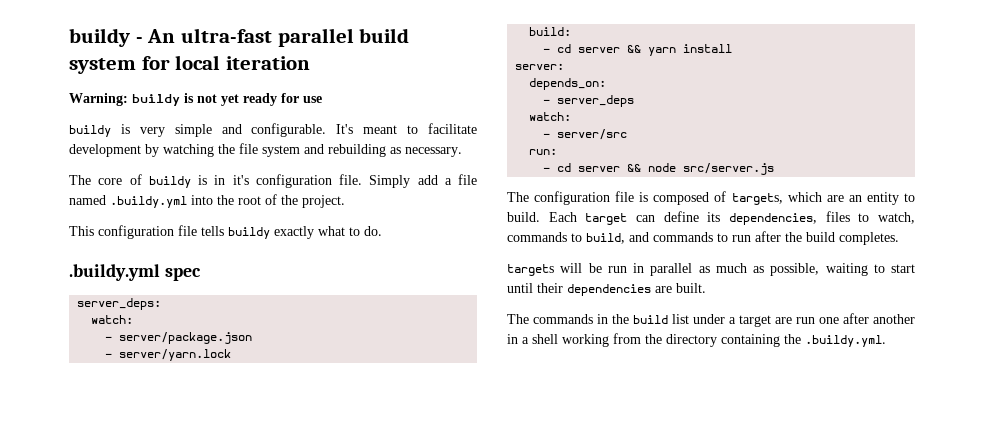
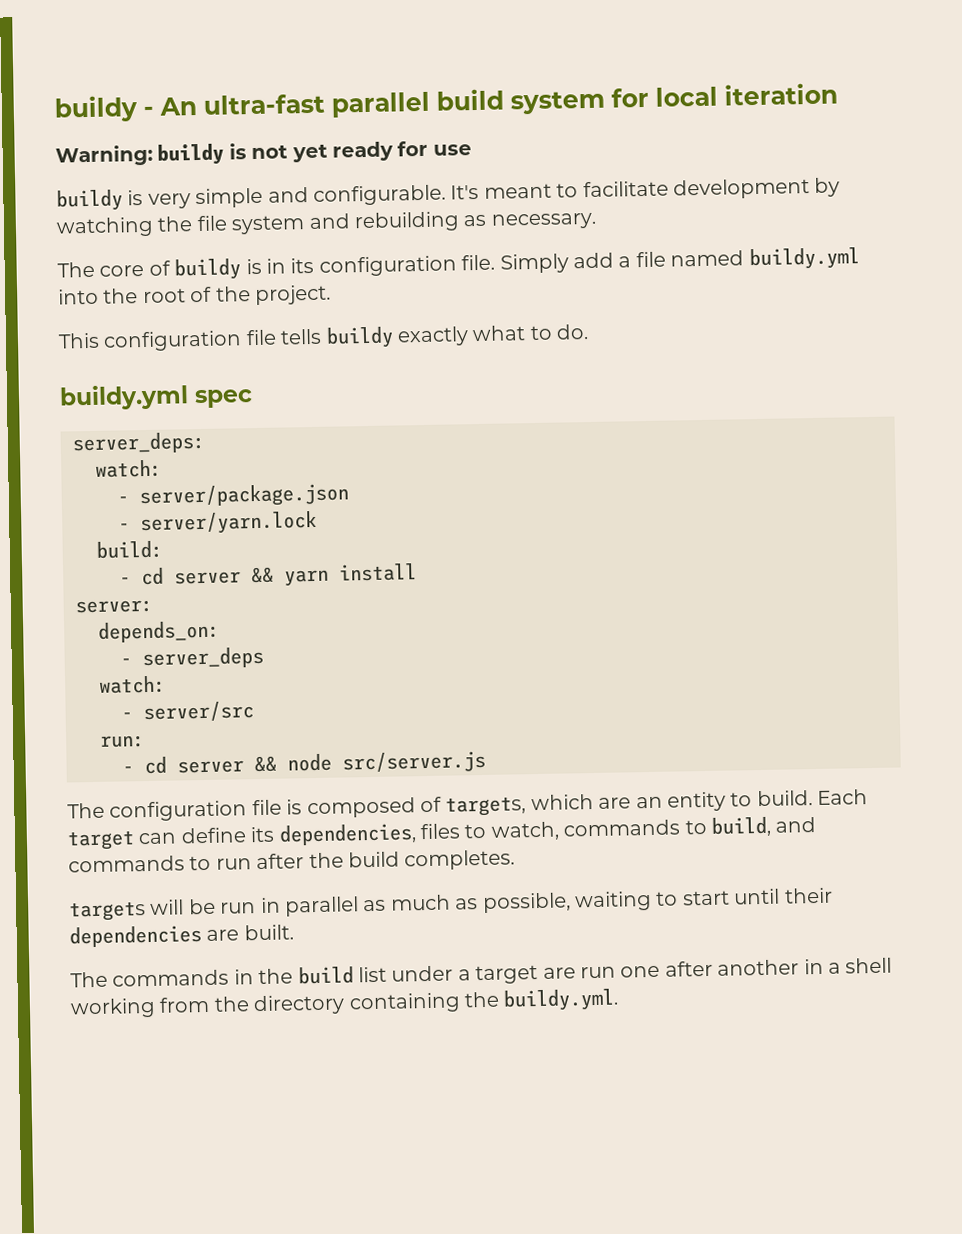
- The core of buildy is in it's configuration file.
+ The core of buildy is in its configuration file.
- Simply add a file named .buildy.yml into the root of the project.
+ Simply add a file named buildy.yml into the root of the project.
- .buildy.yml spec
+ buildy.yml spec
- The commands in the build list under a target are run one after another in a shell working from the directory containing the .buildy.yml.
+ The commands in the build list under a target are run one after another in a shell working from the directory containing the buildy.yml.

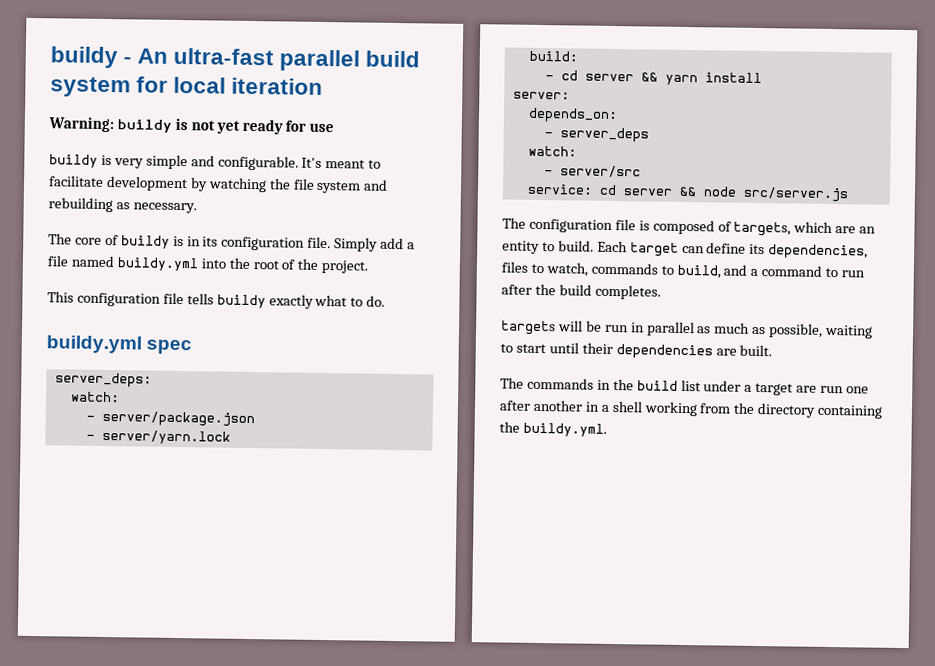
- run:
- - cd server && node src/server.js
+ service: cd server && node src/server.js
- Each target can define its dependencies, files to watch, commands to build, and commands to run after the build completes.
+ Each target can define its dependencies, files to watch, commands to build, and a command to run after the build completes.

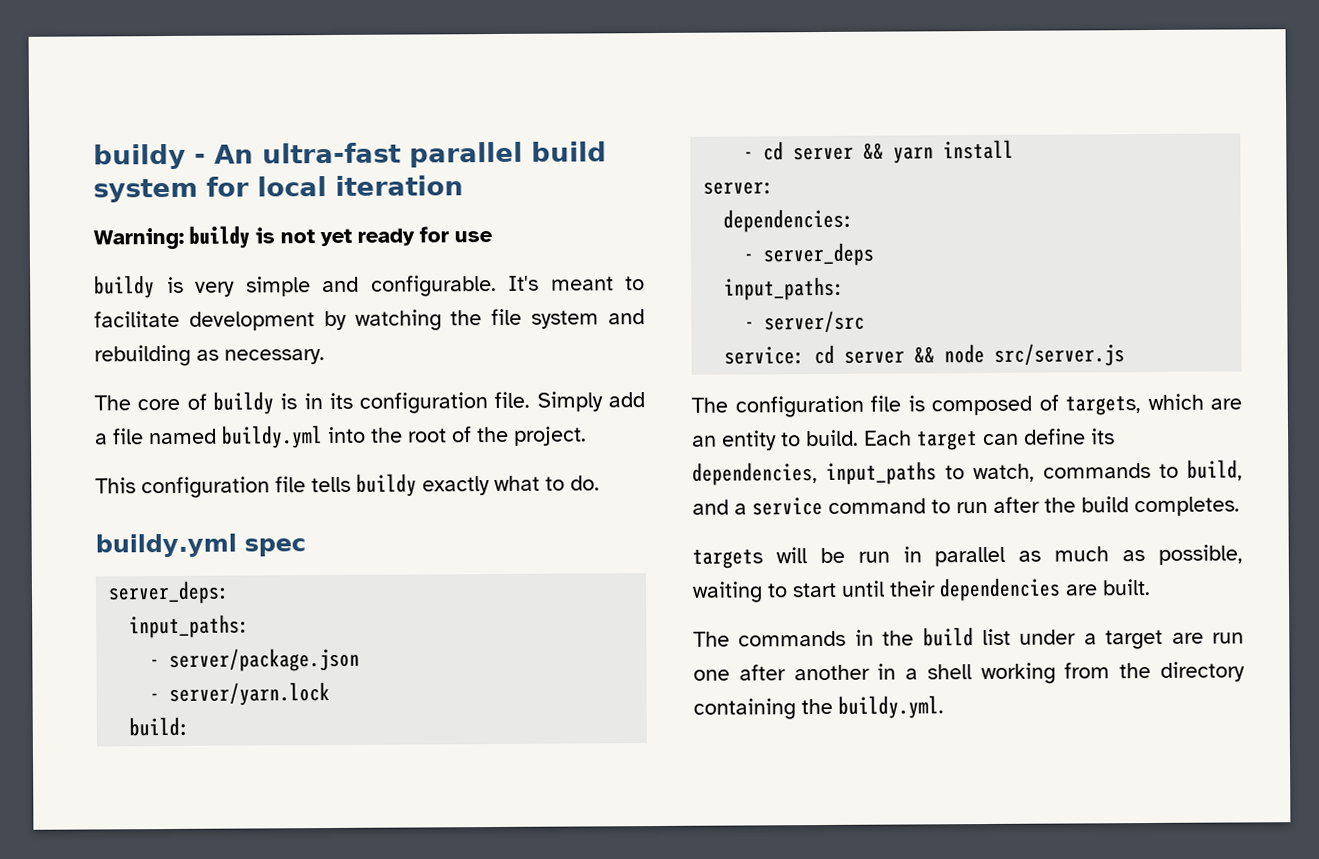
  server_deps:
- watch:
+ input_paths:
- depends_on:
+ dependencies:
  - server_deps
- watch:
+ input_paths:
- Each target can define its dependencies, files to watch, commands to build, and a command to run after the build completes.
+ Each target can define its dependencies, input_paths to watch, commands to build, and a service command to run after the build completes.

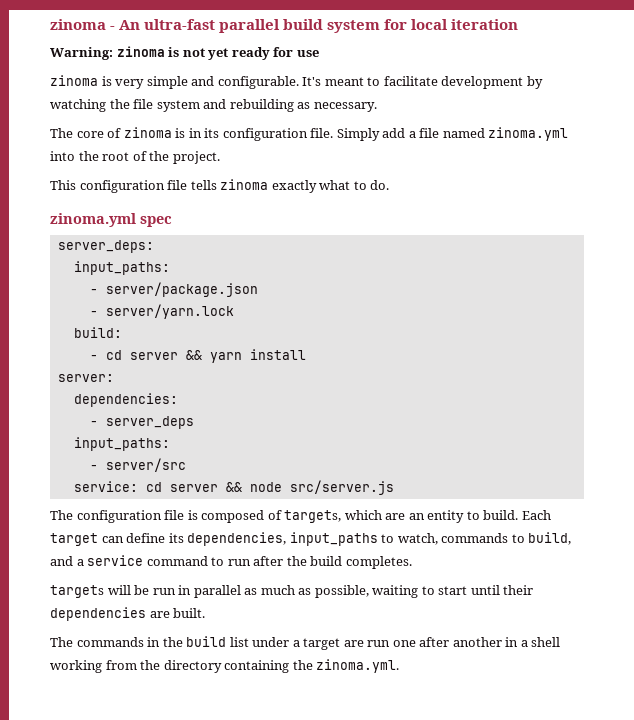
- buildy - An ultra-fast parallel build system for local iteration
+ zinoma - An ultra-fast parallel build system for local iteration
- Warning: buildy is not yet ready for use
+ Warning: zinoma is not yet ready for use
- buildy is very simple and configurable.
+ zinoma is very simple and configurable.
- The core of buildy is in its configuration file.
+ The core of zinoma is in its configuration file.
- Simply add a file named buildy.yml into the root of the project.
+ Simply add a file named zinoma.yml into the root of the project.
- This configuration file tells buildy exactly what to do.
+ This configuration file tells zinoma exactly what to do.
- buildy.yml spec
+ zinoma.yml spec
- The commands in the build list under a target are run one after another in a shell working from the directory containing the buildy.yml.
+ The commands in the build list under a target are run one after another in a shell working from the directory containing the zinoma.yml.

